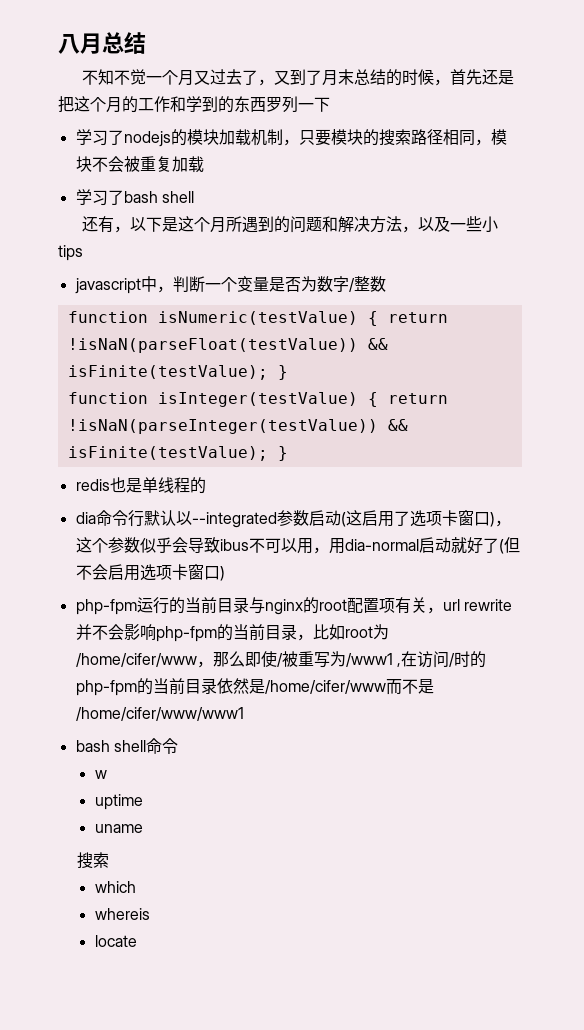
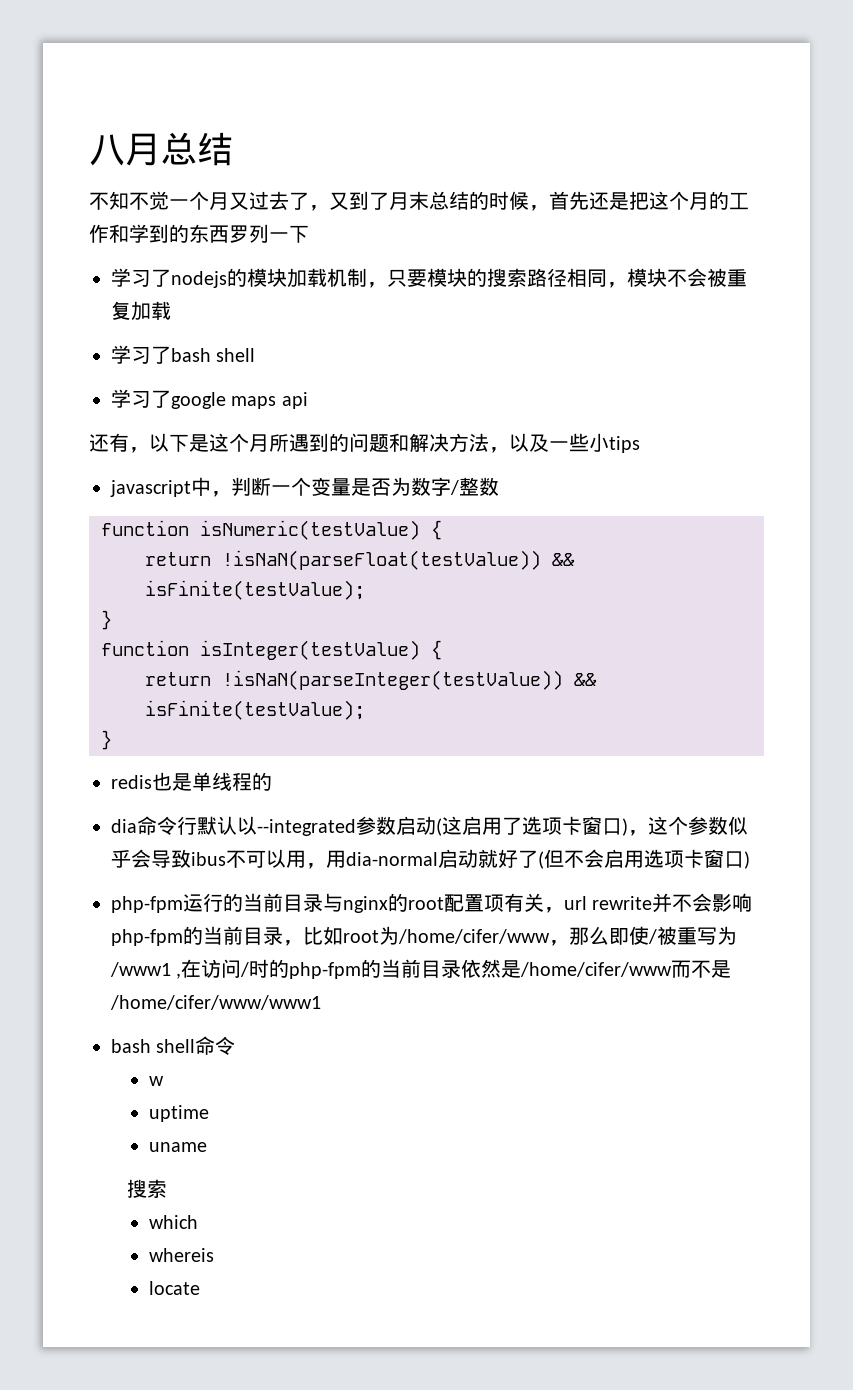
+ 学习了google maps api
- function isNumeric(testValue) { return !isNaN(parseFloat(testValue)) && isFinite(testValue); }
+ function isNumeric(testValue) {
+ return !isNaN(parseFloat(testValue)) && isFinite(testValue);
+ }
- function isInteger(testValue) { return !isNaN(parseInteger(testValue)) && isFinite(testValue); }
+ function isInteger(testValue) {
+ return !isNaN(parseInteger(testValue)) && isFinite(testValue);
+ }

